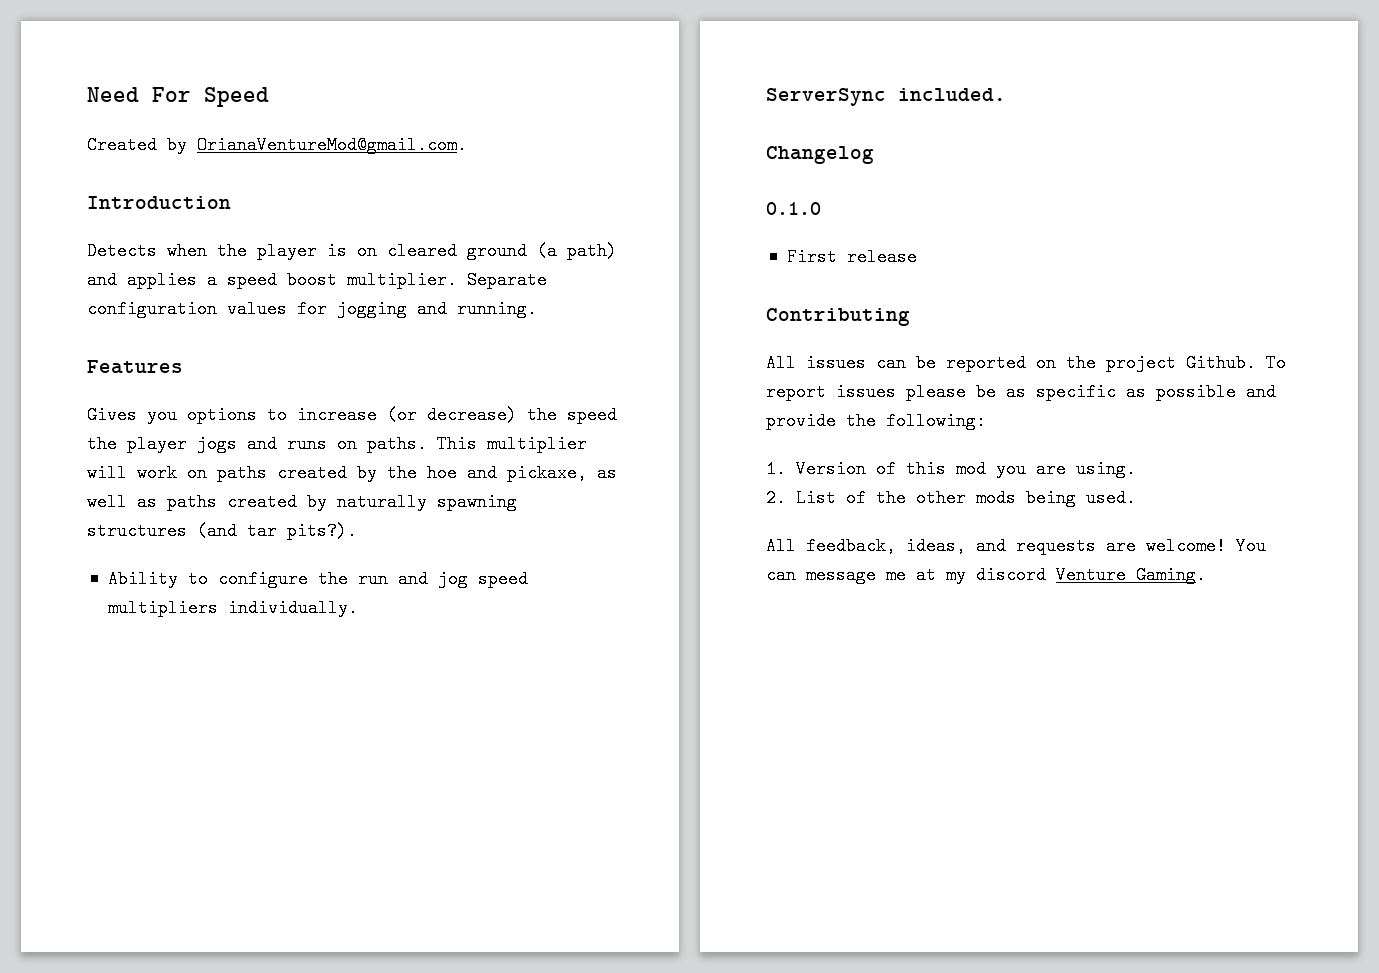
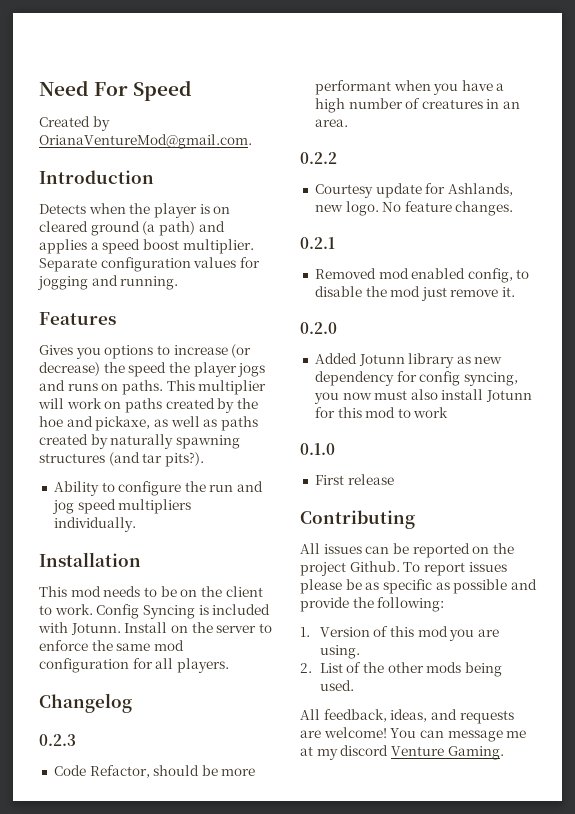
- ServerSync included.
+ Installation
+ This mod needs to be on the client to work. Config Syncing is included with Jotunn. Install on the server to enforce the same mod configuration for all players.
  Changelog
+ 0.2.3
+ Code Refactor, should be more performant when you have a high number of creatures in an area.
+ 0.2.2
+ Courtesy update for Ashlands, new logo. No feature changes.
+ 0.2.1
+ Removed mod enabled config, to disable the mod just remove it.
+ 0.2.0
+ Added Jotunn library as new dependency for config syncing, you now must also install Jotunn for this mod to work

